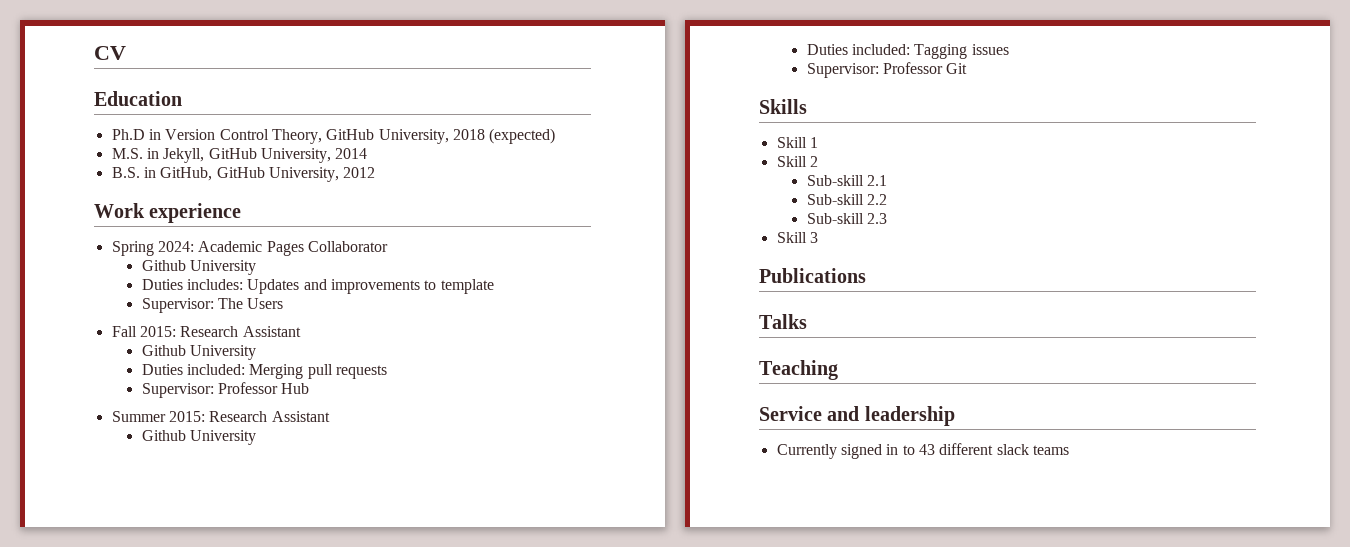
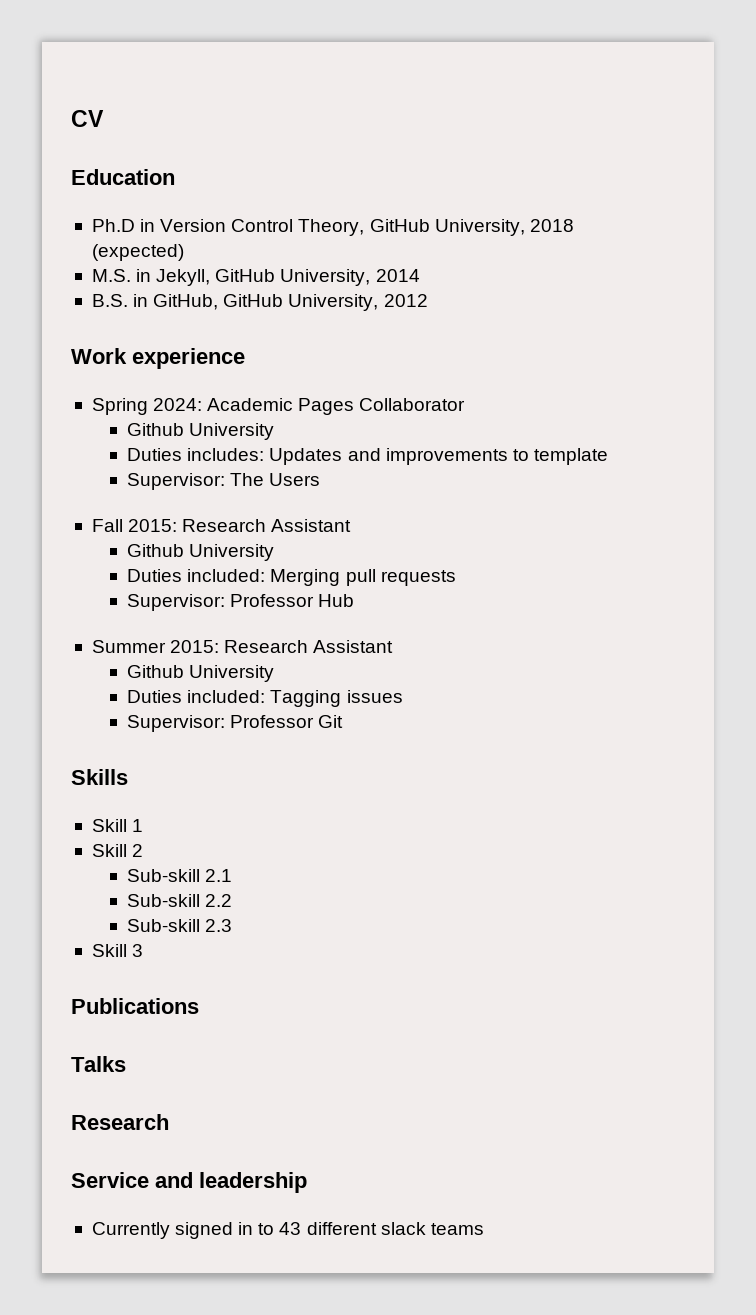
  Talks
- Teaching
+ Research

